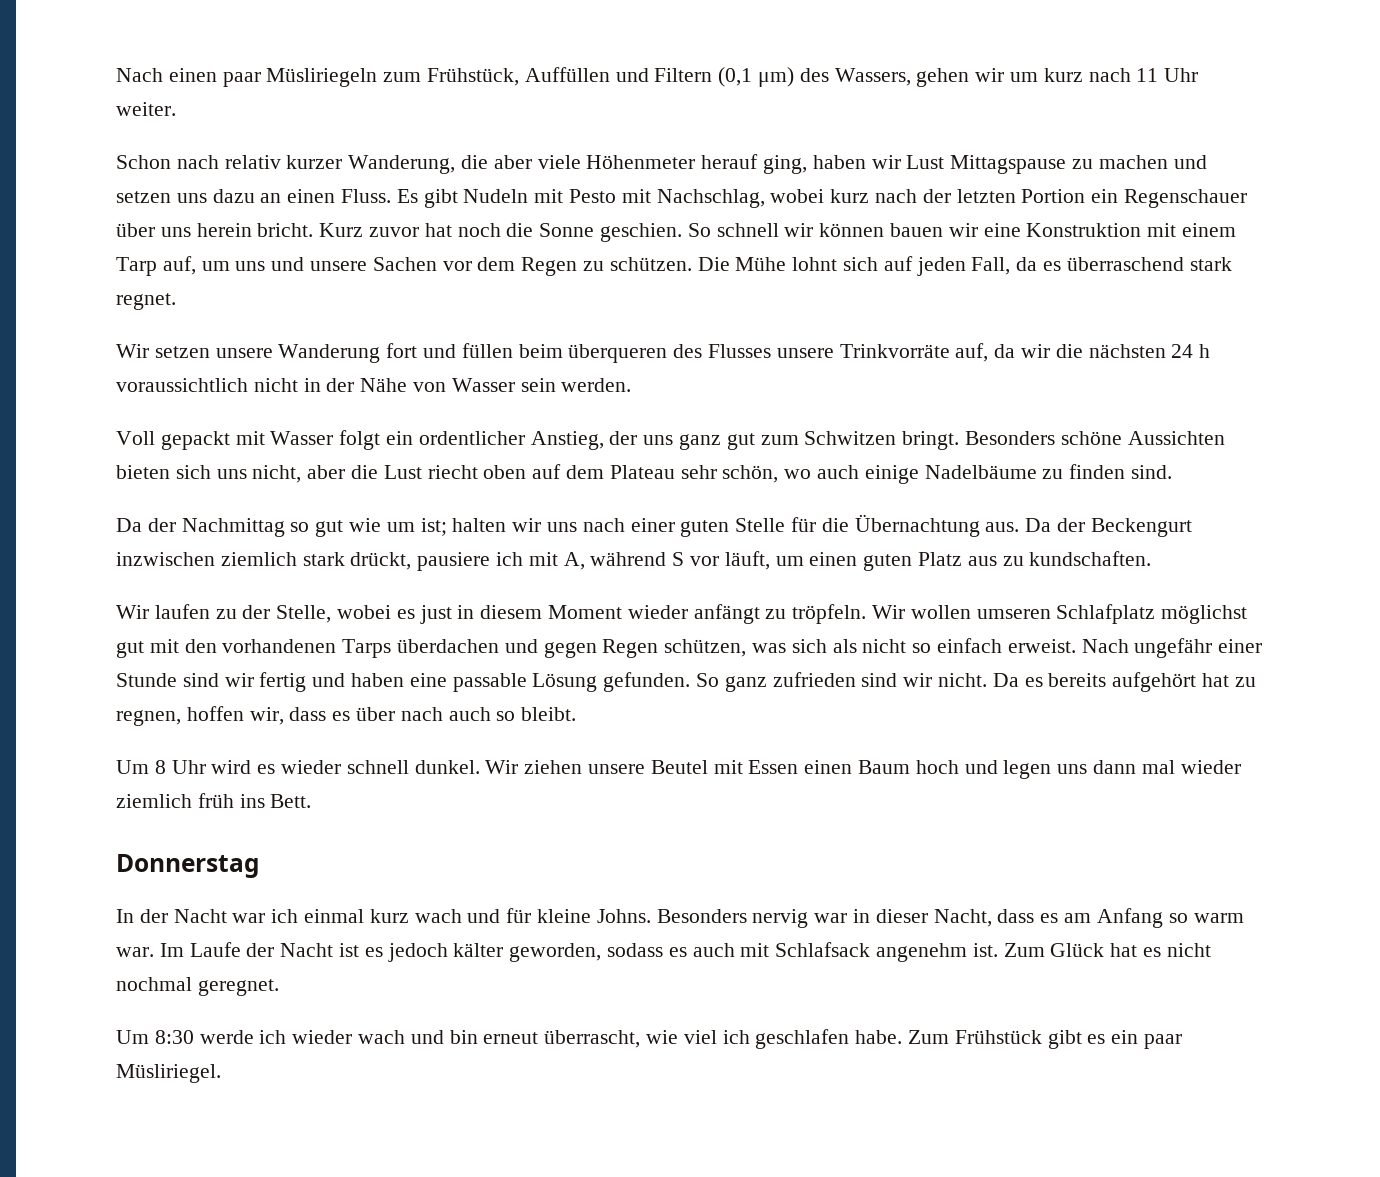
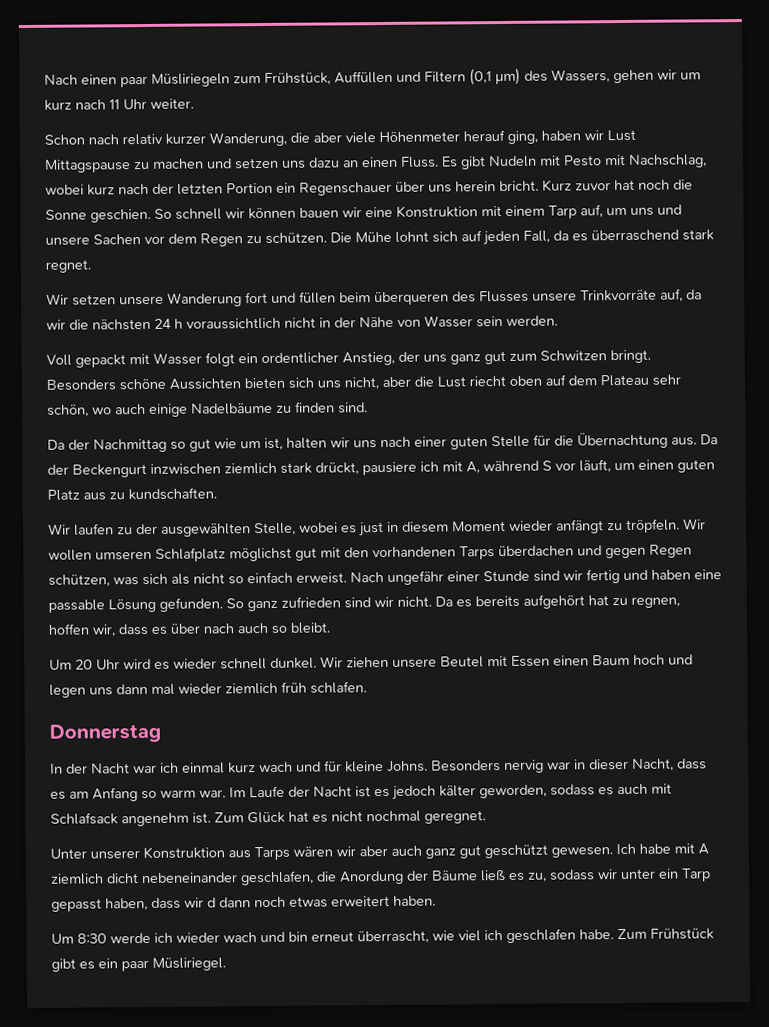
- Da der Nachmittag so gut wie um ist; halten wir uns nach einer guten Stelle für die Übernachtung aus.
+ Da der Nachmittag so gut wie um ist, halten wir uns nach einer guten Stelle für die Übernachtung aus.
- Wir laufen zu der Stelle, wobei es just in diesem Moment wieder anfängt zu tröpfeln.
+ Wir laufen zu der ausgewählten Stelle, wobei es just in diesem Moment wieder anfängt zu tröpfeln.
- Um 8 Uhr wird es wieder schnell dunkel.
+ Um 20 Uhr wird es wieder schnell dunkel.
- Wir ziehen unsere Beutel mit Essen einen Baum hoch und legen uns dann mal wieder ziemlich früh ins Bett.
+ Wir ziehen unsere Beutel mit Essen einen Baum hoch und legen uns dann mal wieder ziemlich früh schlafen.
+ Unter unserer Konstruktion aus Tarps wären wir aber auch ganz gut geschützt gewesen. Ich habe mit A ziemlich dicht nebeneinander geschlafen, die Anordung der Bäume ließ es zu, sodass wir unter ein Tarp gepasst haben, dass wir d dann noch etwas erweitert haben.

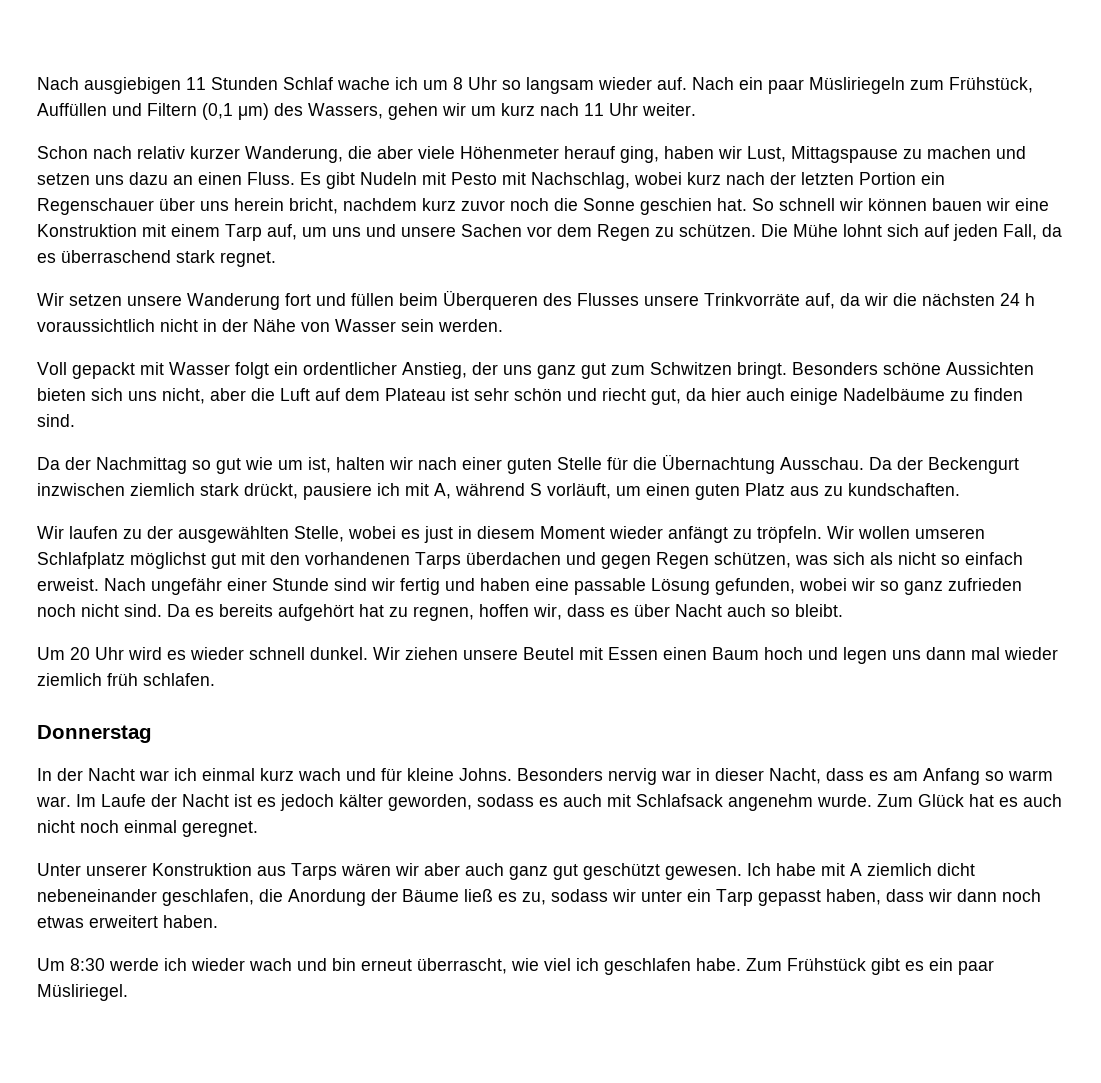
- Nach einen paar Müsliriegeln zum Frühstück, Auffüllen und Filtern (0,1 μm) des Wassers, gehen wir um kurz nach 11 Uhr weiter.
+ Nach ausgiebigen 11 Stunden Schlaf wache ich um 8 Uhr so langsam wieder auf. Nach ein paar Müsliriegeln zum Frühstück, Auffüllen und Filtern (0,1 μm) des Wassers, gehen wir um kurz nach 11 Uhr weiter.
- Schon nach relativ kurzer Wanderung, die aber viele Höhenmeter herauf ging, haben wir Lust Mittagspause zu machen und setzen uns dazu an einen Fluss.
+ Schon nach relativ kurzer Wanderung, die aber viele Höhenmeter herauf ging, haben wir Lust, Mittagspause zu machen und setzen uns dazu an einen Fluss.
- Es gibt Nudeln mit Pesto mit Nachschlag, wobei kurz nach der letzten Portion ein Regenschauer über uns herein bricht. Kurz zuvor hat noch die Sonne geschien.
+ Es gibt Nudeln mit Pesto mit Nachschlag, wobei kurz nach der letzten Portion ein Regenschauer über uns herein bricht, nachdem kurz zuvor noch die Sonne geschien hat.
- Wir setzen unsere Wanderung fort und füllen beim überqueren des Flusses unsere Trinkvorräte auf, da wir die nächsten 24 h voraussichtlich nicht in der Nähe von Wasser sein werden.
+ Wir setzen unsere Wanderung fort und füllen beim Überqueren des Flusses unsere Trinkvorräte auf, da wir die nächsten 24 h voraussichtlich nicht in der Nähe von Wasser sein werden.
- Besonders schöne Aussichten bieten sich uns nicht, aber die Lust riecht oben auf dem Plateau sehr schön, wo auch einige Nadelbäume zu finden sind.
+ Besonders schöne Aussichten bieten sich uns nicht, aber die Luft auf dem Plateau ist sehr schön und riecht gut, da hier auch einige Nadelbäume zu finden sind.
- Da der Nachmittag so gut wie um ist, halten wir uns nach einer guten Stelle für die Übernachtung aus.
+ Da der Nachmittag so gut wie um ist, halten wir nach einer guten Stelle für die Übernachtung Ausschau.
- Da der Beckengurt inzwischen ziemlich stark drückt, pausiere ich mit A, während S vor läuft, um einen guten Platz aus zu kundschaften.
+ Da der Beckengurt inzwischen ziemlich stark drückt, pausiere ich mit A, während S vorläuft, um einen guten Platz aus zu kundschaften.
- Nach ungefähr einer Stunde sind wir fertig und haben eine passable Lösung gefunden. So ganz zufrieden sind wir nicht.
+ Nach ungefähr einer Stunde sind wir fertig und haben eine passable Lösung gefunden, wobei wir so ganz zufrieden noch nicht sind.
- Da es bereits aufgehört hat zu regnen, hoffen wir, dass es über nach auch so bleibt.
+ Da es bereits aufgehört hat zu regnen, hoffen wir, dass es über Nacht auch so bleibt.
- Im Laufe der Nacht ist es jedoch kälter geworden, sodass es auch mit Schlafsack angenehm ist.
+ Im Laufe der Nacht ist es jedoch kälter geworden, sodass es auch mit Schlafsack angenehm wurde.
- Zum Glück hat es nicht nochmal geregnet.
+ Zum Glück hat es auch nicht noch einmal geregnet.
- Ich habe mit A ziemlich dicht nebeneinander geschlafen, die Anordung der Bäume ließ es zu, sodass wir unter ein Tarp gepasst haben, dass wir d dann noch etwas erweitert haben.
+ Ich habe mit A ziemlich dicht nebeneinander geschlafen, die Anordung der Bäume ließ es zu, sodass wir unter ein Tarp gepasst haben, dass wir dann noch etwas erweitert haben.

